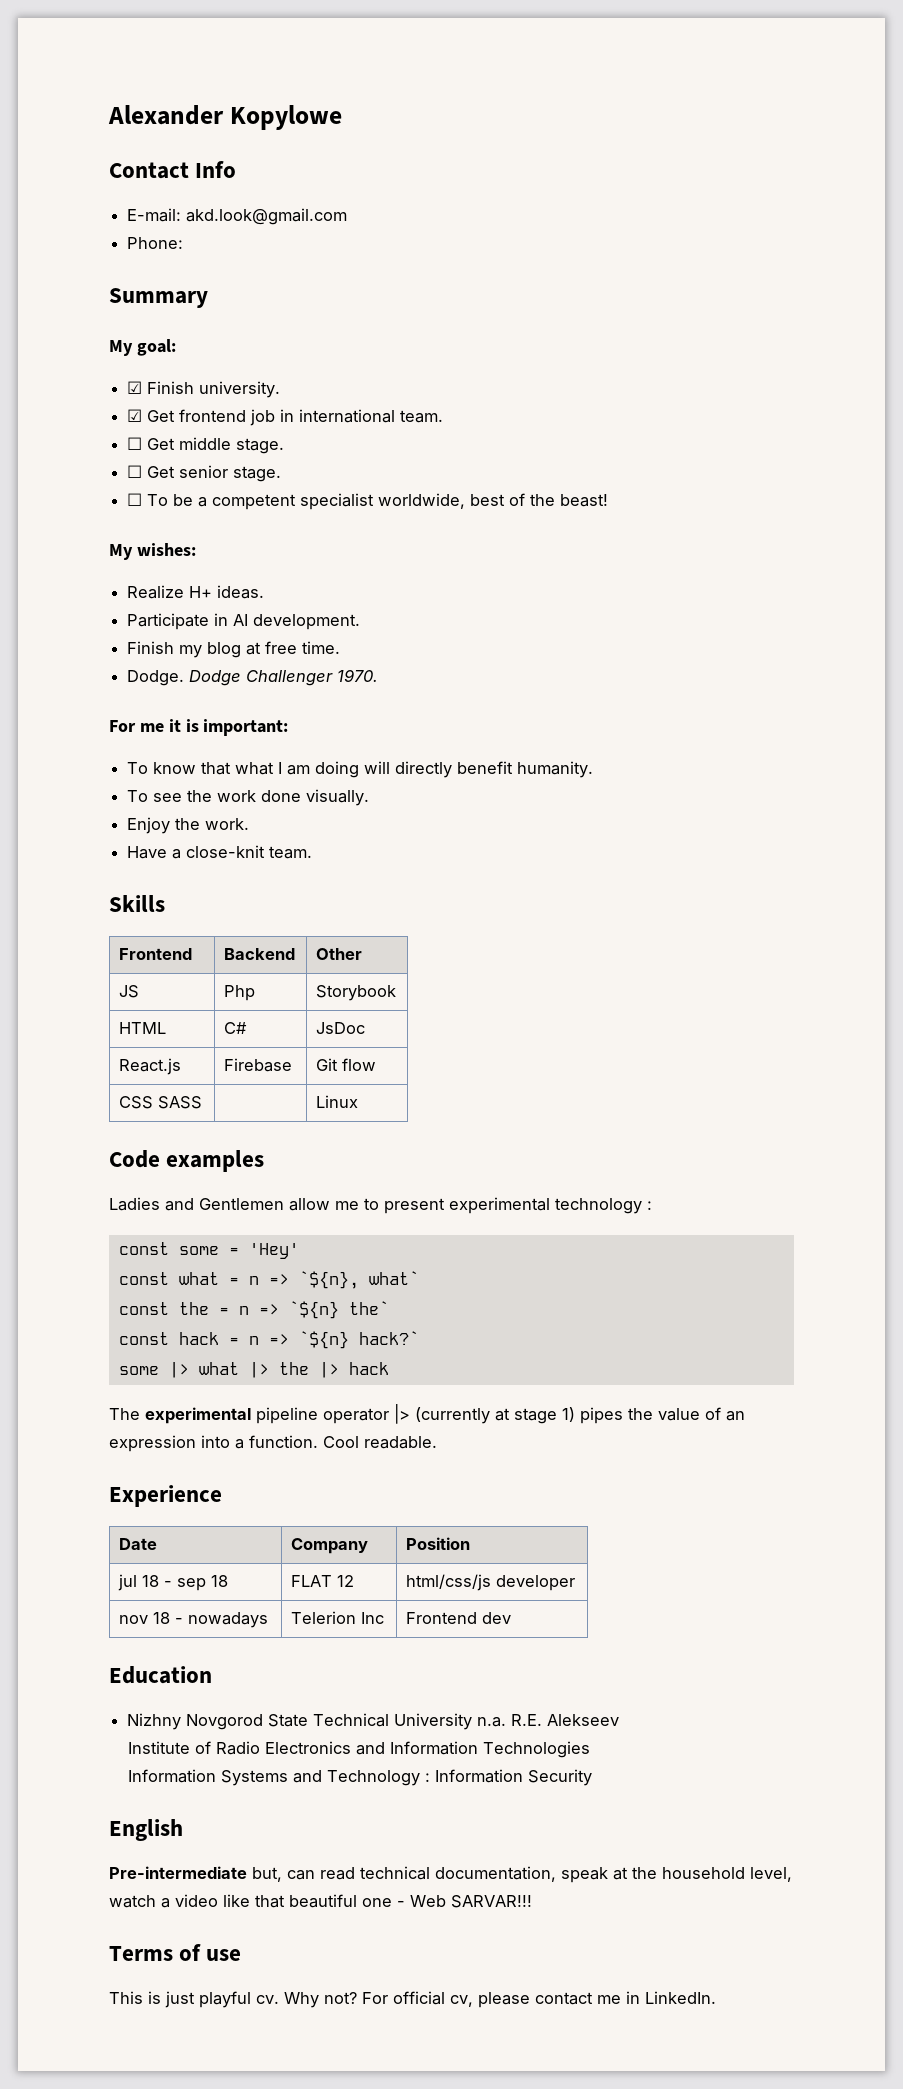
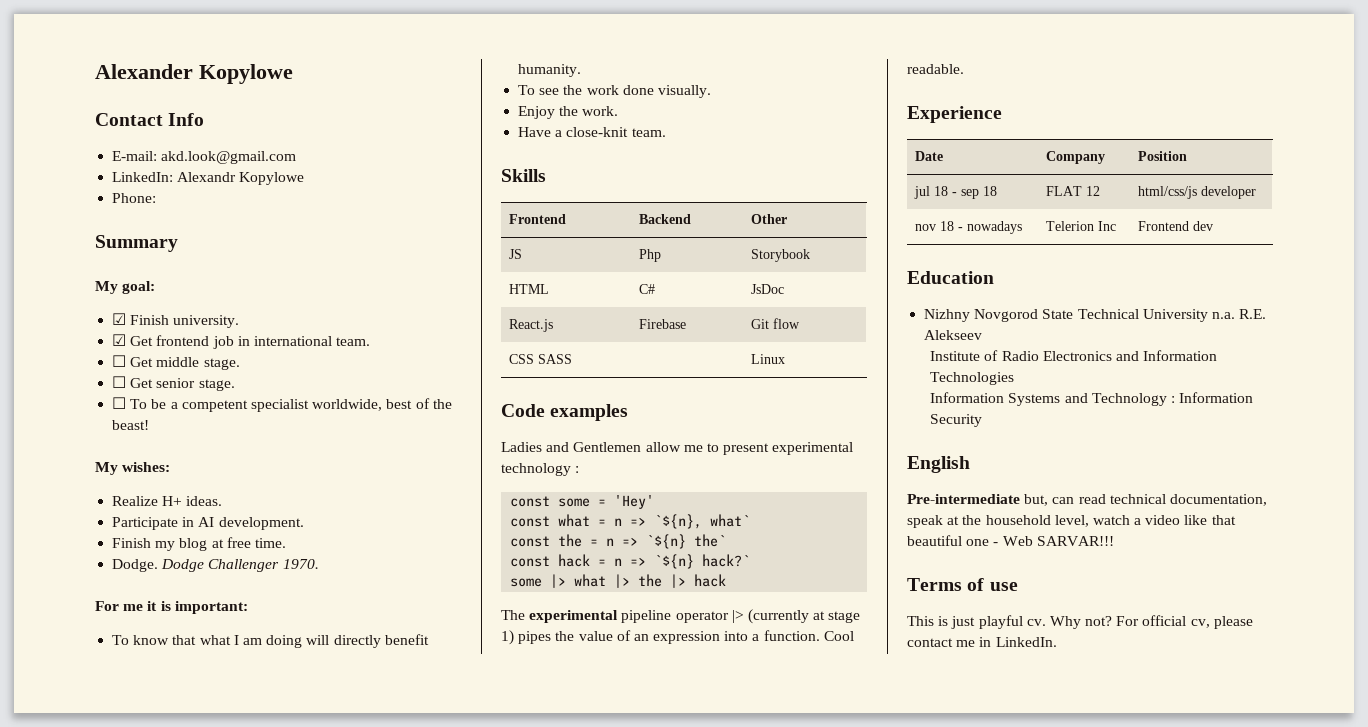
+ LinkedIn: Alexandr Kopylowe

